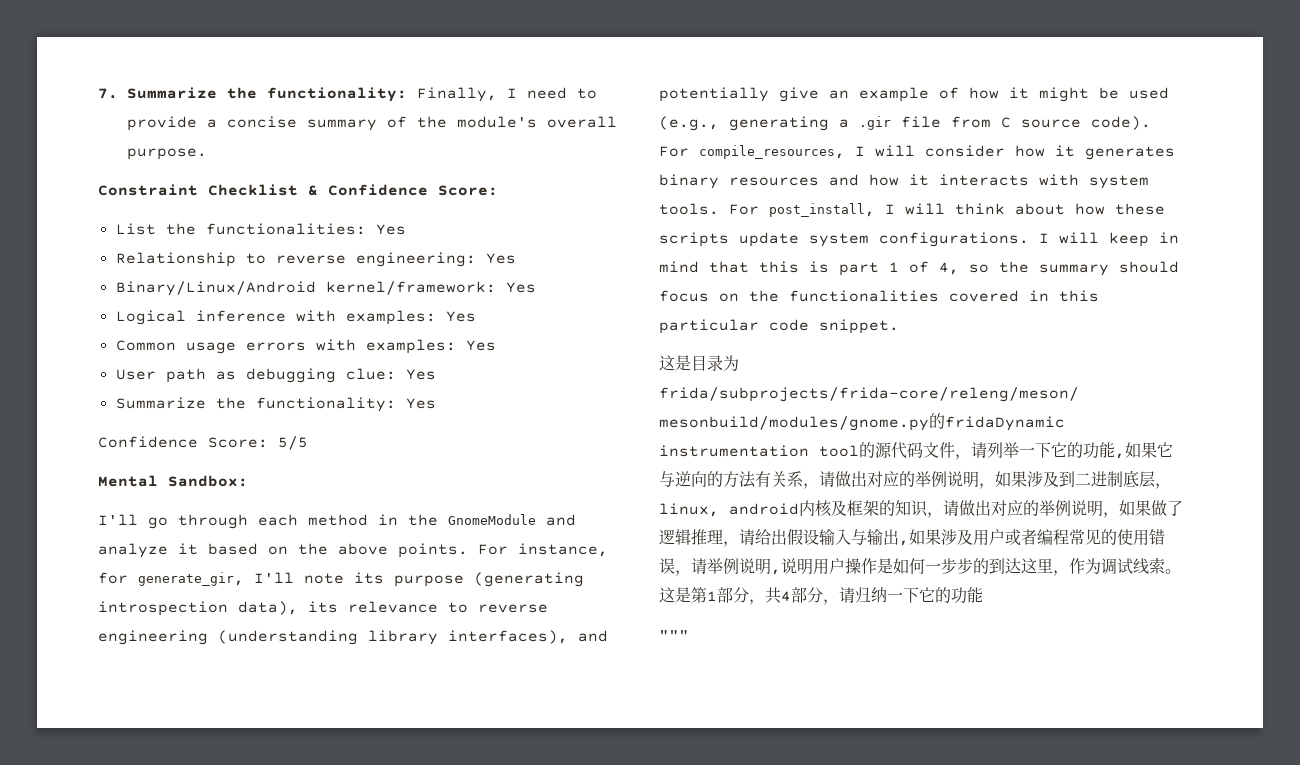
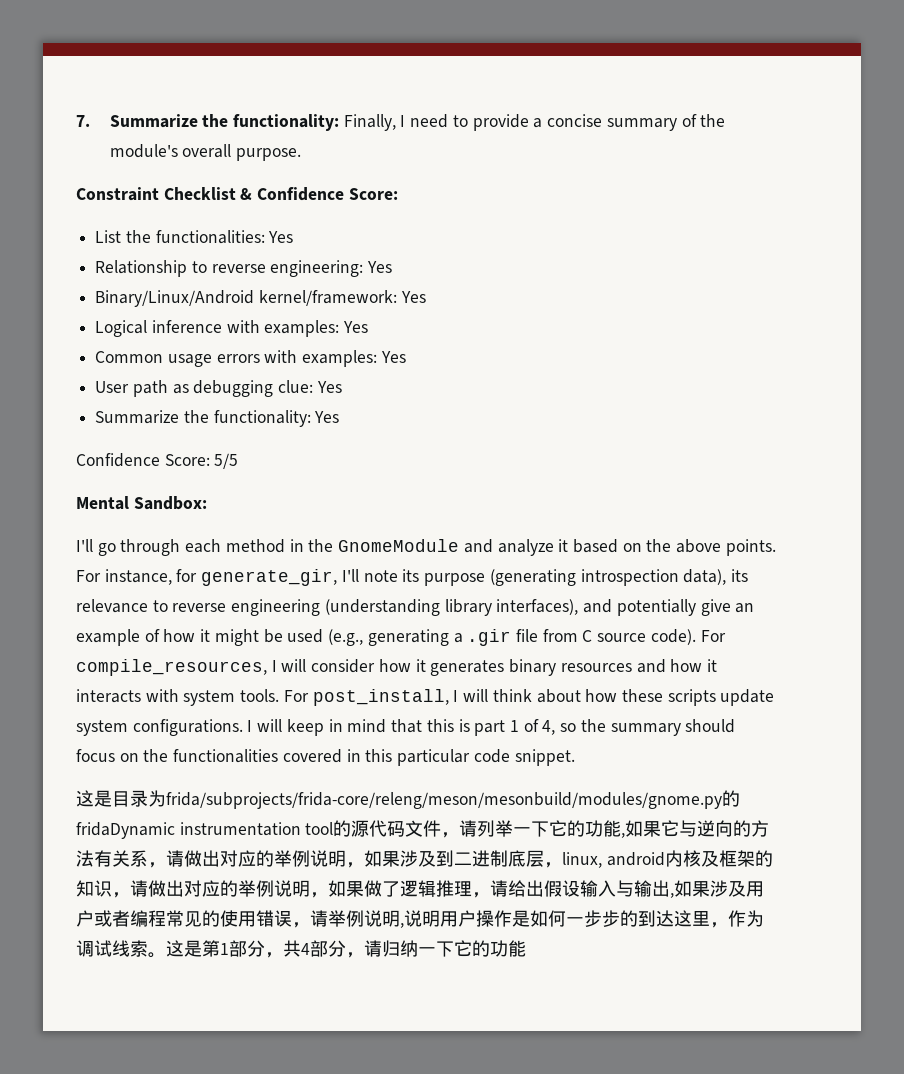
- """

